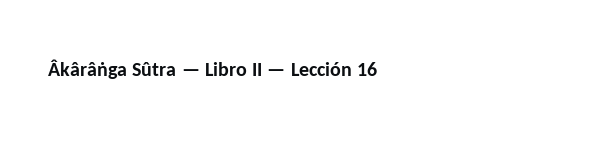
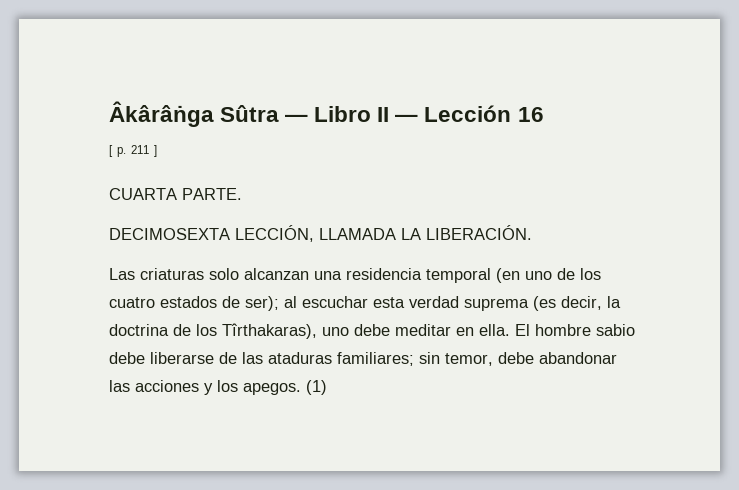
+ [ p. 211 ]
+ CUARTA PARTE.
+ DECIMOSEXTA LECCIÓN, LLAMADA LA LIBERACIÓN.
+ Las criaturas solo alcanzan una residencia temporal (en uno de los cuatro estados de ser); al escuchar esta verdad suprema (es decir, la doctrina de los Tîrthakaras), uno debe meditar en ella. El hombre sabio debe liberarse de las ataduras familiares; sin temor, debe abandonar las acciones y los apegos. (1)

